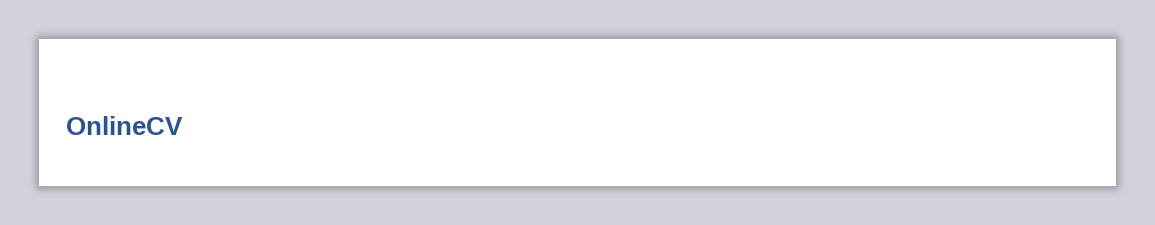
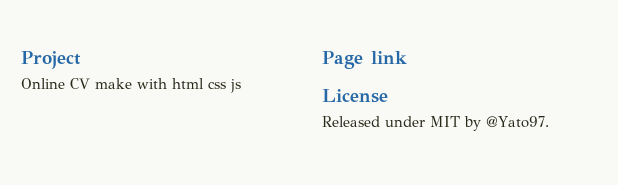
- OnlineCV
+ Project
+ Online CV make with html css js
+ Page link
+ License
+ Released under MIT by @Yato97.

